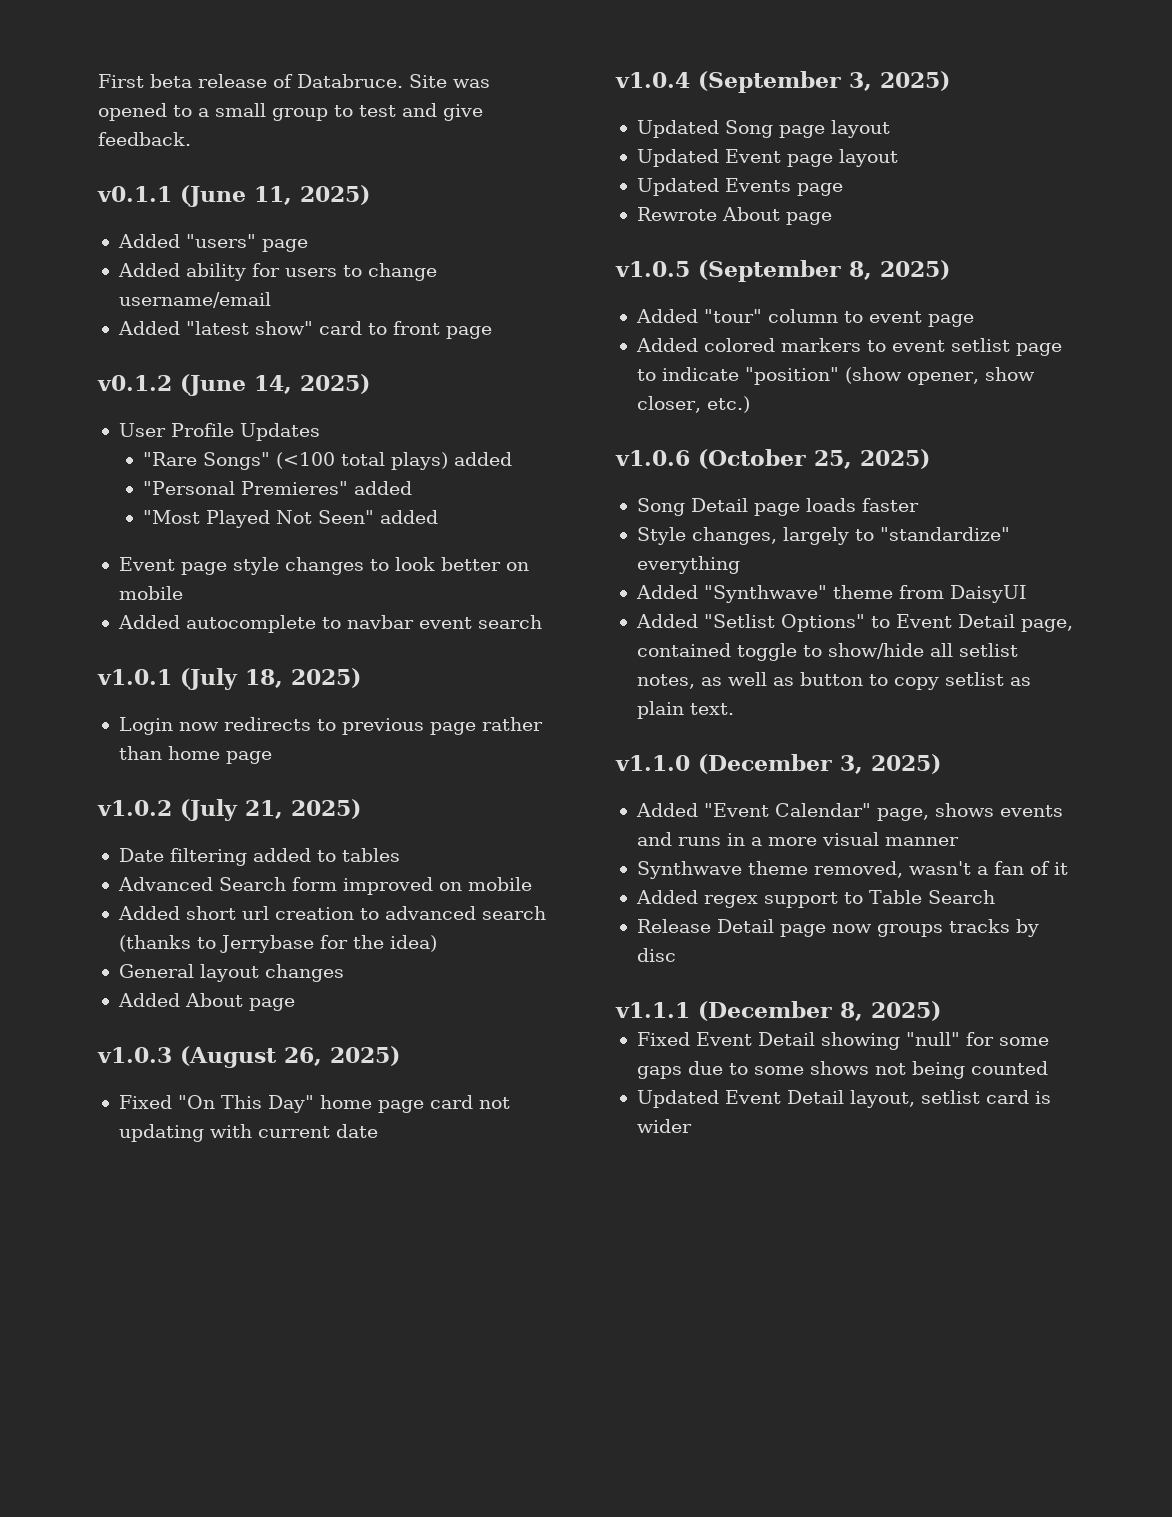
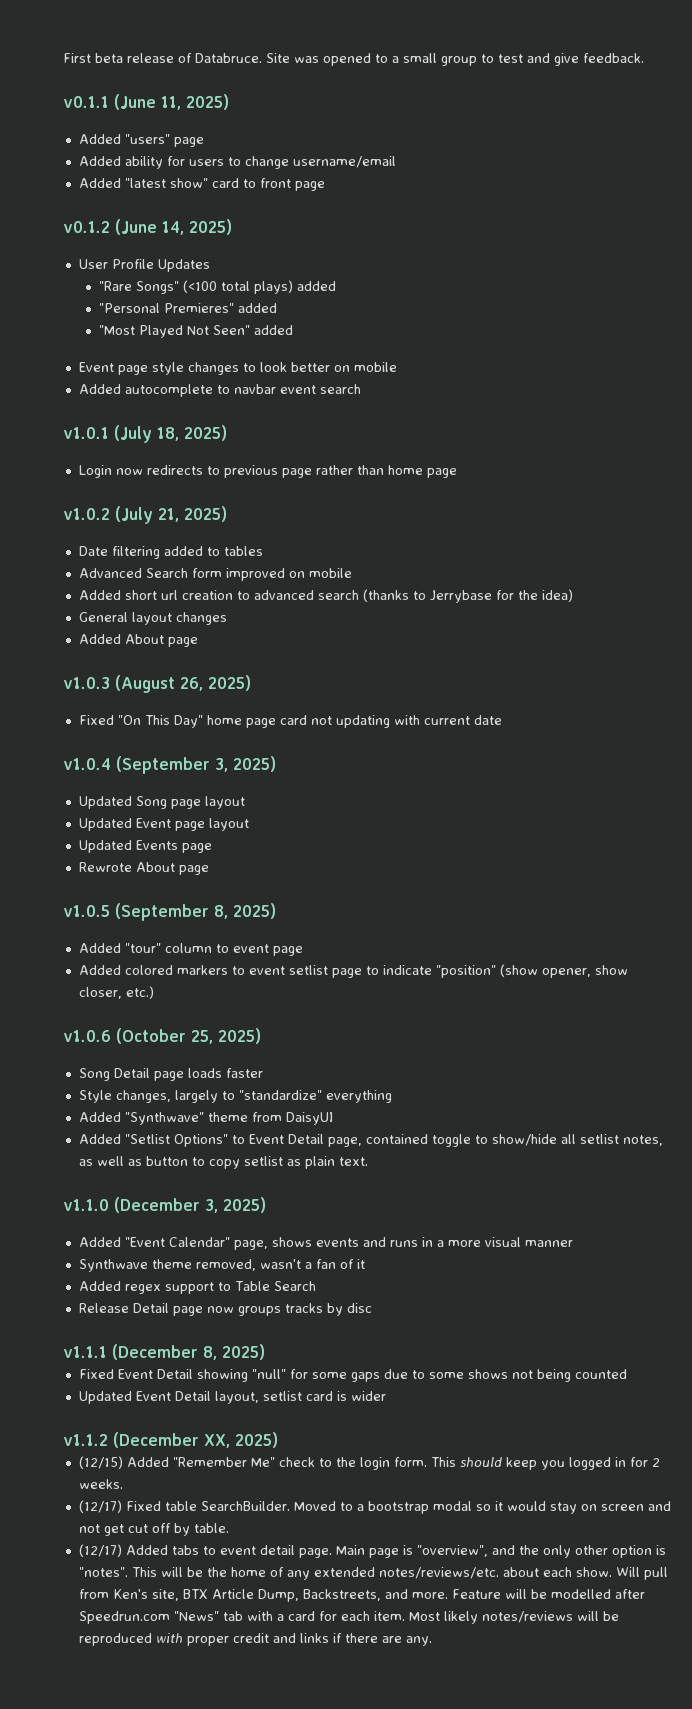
+ v1.1.2 (December XX, 2025)
+ (12/15) Added "Remember Me" check to the login form. This should keep you logged in for 2 weeks.
+ (12/17) Fixed table SearchBuilder. Moved to a bootstrap modal so it would stay on screen and not get cut off by table.
+ (12/17) Added tabs to event detail page. Main page is "overview", and the only other option is "notes". This will be the home of any extended notes/reviews/etc. about each show. Will pull from Ken's site, BTX Article Dump, Backstreets, and more. Feature will be modelled after Speedrun.com "News" tab with a card for each item. Most likely notes/reviews will be reproduced with proper credit and links if there are any.

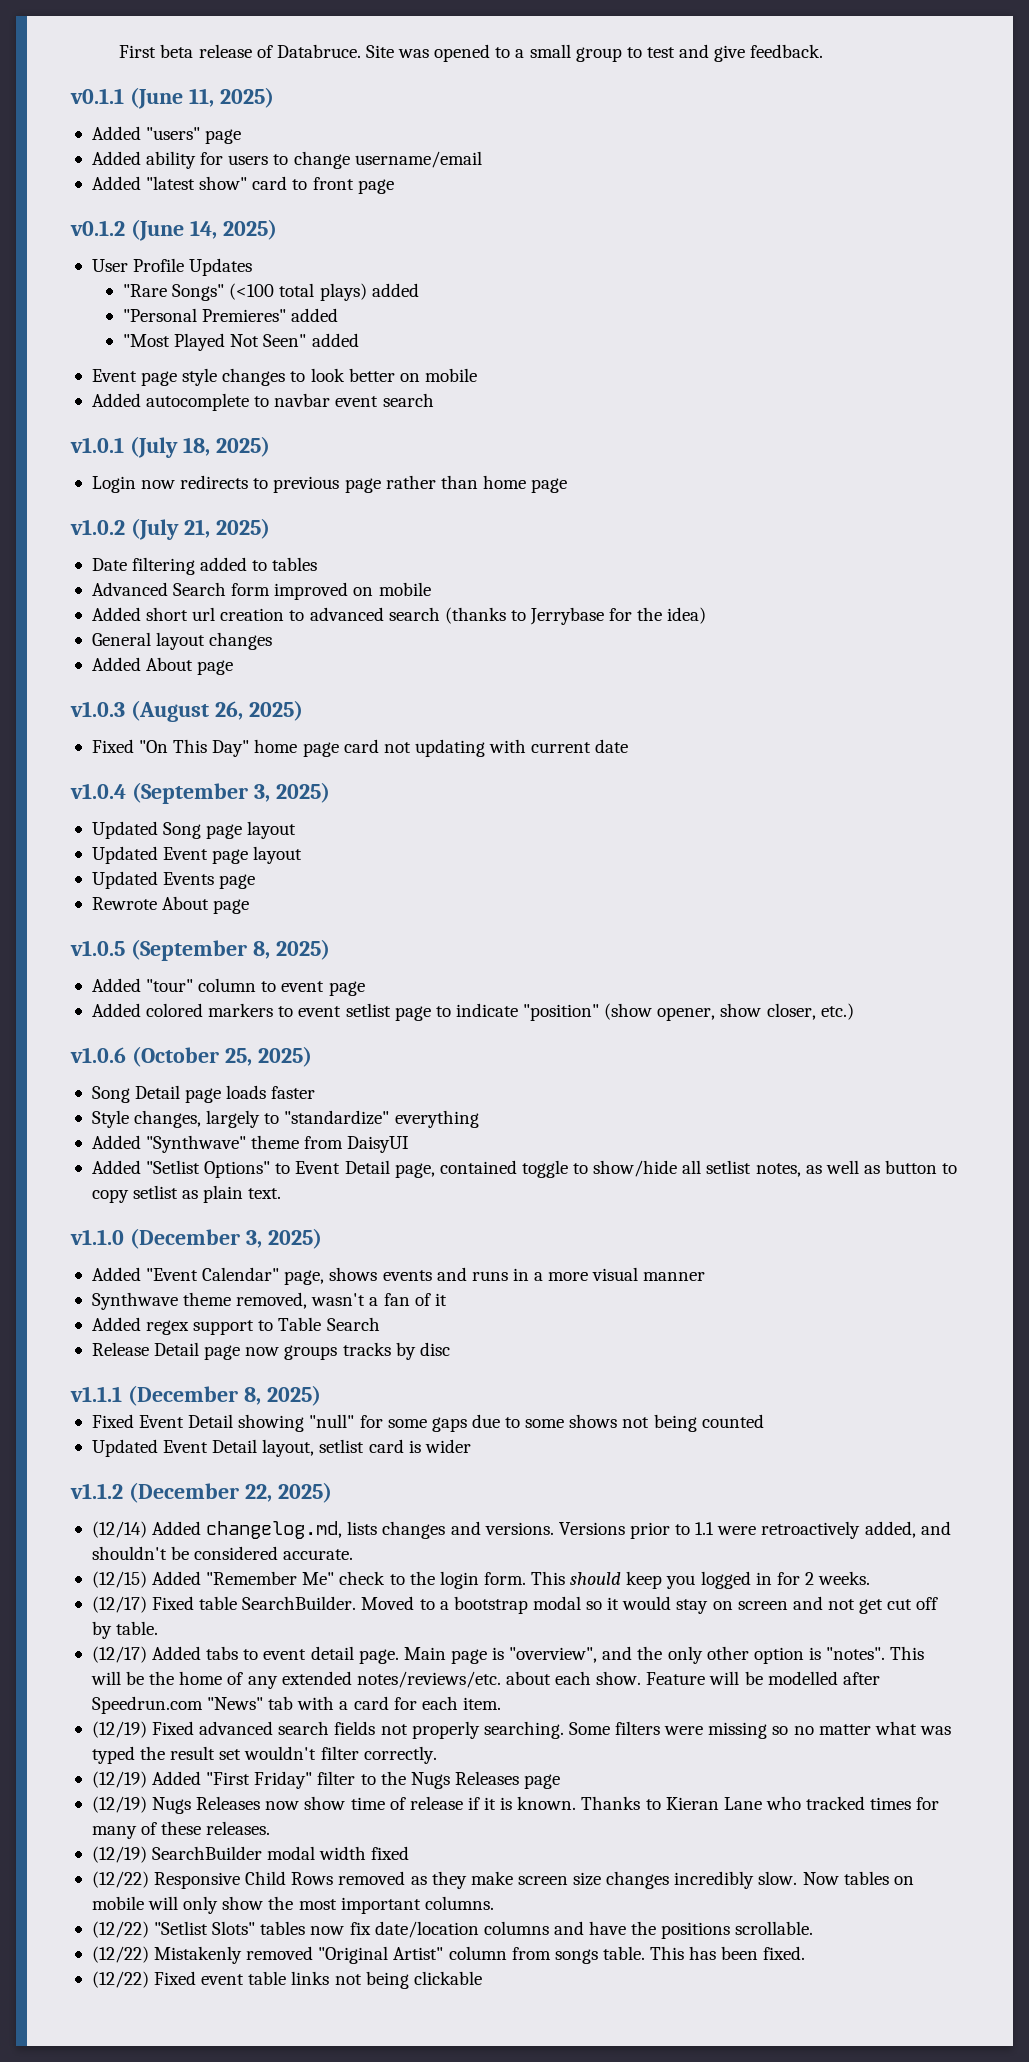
- v1.1.2 (December XX, 2025)
+ v1.1.2 (December 22, 2025)
+ (12/14) Added changelog.md, lists changes and versions. Versions prior to 1.1 were retroactively added, and shouldn't be considered accurate.
- Will pull from Ken's site, BTX Article Dump, Backstreets, and more.
- Feature will be modelled after Speedrun.com "News" tab with a card for each item. Most likely notes/reviews will be reproduced with proper credit and links if there are any.
+ Feature will be modelled after Speedrun.com "News" tab with a card for each item.
+ (12/19) Fixed advanced search fields not properly searching. Some filters were missing so no matter what was typed the result set wouldn't filter correctly.
+ (12/19) Added "First Friday" filter to the Nugs Releases page
+ (12/19) Nugs Releases now show time of release if it is known. Thanks to Kieran Lane who tracked times for many of these releases.
+ (12/19) SearchBuilder modal width fixed
+ (12/22) Responsive Child Rows removed as they make screen size changes incredibly slow. Now tables on mobile will only show the most important columns.
+ (12/22) "Setlist Slots" tables now fix date/location columns and have the positions scrollable.
+ (12/22) Mistakenly removed "Original Artist" column from songs table. This has been fixed.
+ (12/22) Fixed event table links not being clickable

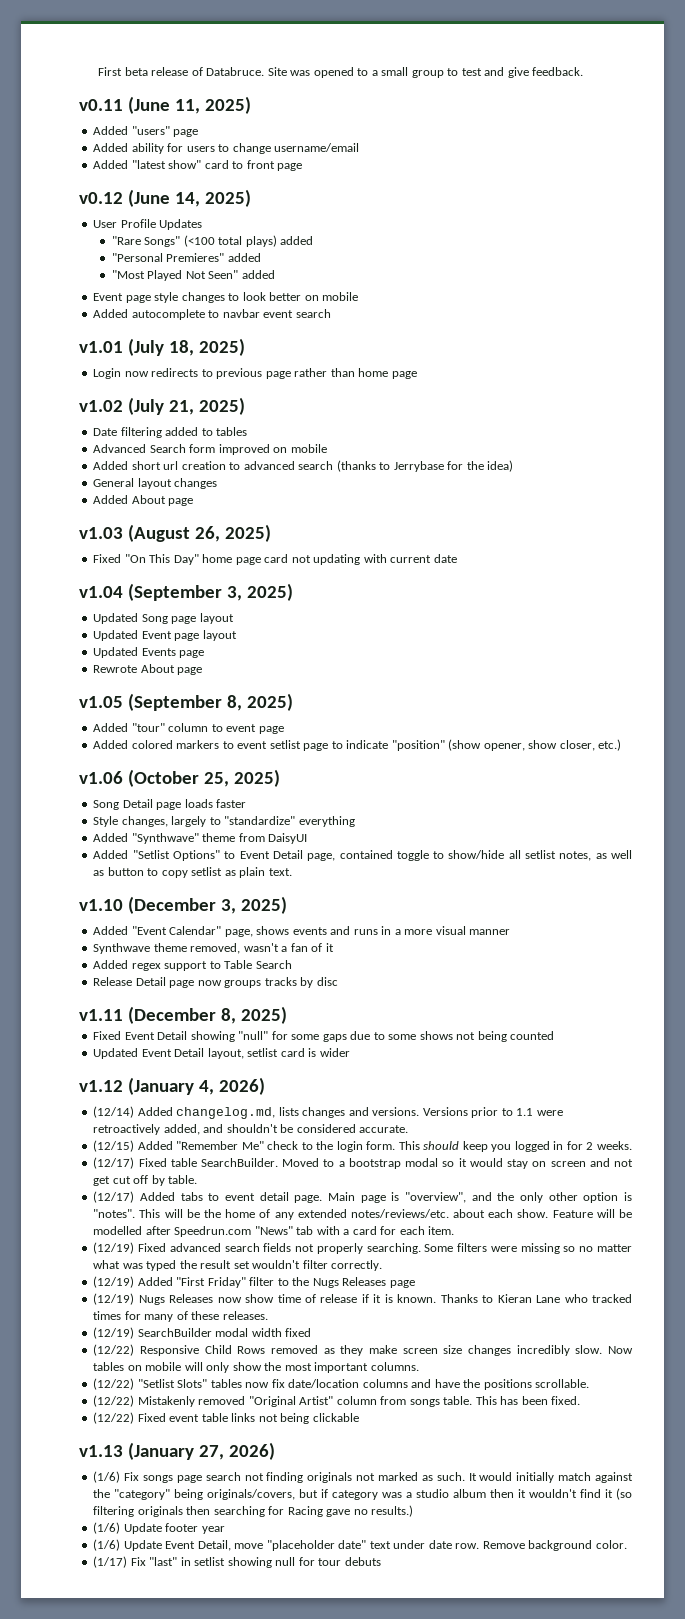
- v0.1.1 (June 11, 2025)
+ v0.11 (June 11, 2025)
- v0.1.2 (June 14, 2025)
+ v0.12 (June 14, 2025)
- v1.0.1 (July 18, 2025)
+ v1.01 (July 18, 2025)
- v1.0.2 (July 21, 2025)
+ v1.02 (July 21, 2025)
- v1.0.3 (August 26, 2025)
+ v1.03 (August 26, 2025)
- v1.0.4 (September 3, 2025)
+ v1.04 (September 3, 2025)
- v1.0.5 (September 8, 2025)
+ v1.05 (September 8, 2025)
- v1.0.6 (October 25, 2025)
+ v1.06 (October 25, 2025)
- v1.1.0 (December 3, 2025)
+ v1.10 (December 3, 2025)
- v1.1.1 (December 8, 2025)
+ v1.11 (December 8, 2025)
- v1.1.2 (December 22, 2025)
+ v1.12 (January 4, 2026)
+ v1.13 (January 27, 2026)
+ (1/6) Fix songs page search not finding originals not marked as such. It would initially match against the "category" being originals/covers, but if category was a studio album then it wouldn't find it (so filtering originals then searching for Racing gave no results.)
+ (1/6) Update footer year
+ (1/6) Update Event Detail, move "placeholder date" text under date row. Remove background color.
+ (1/17) Fix "last" in setlist showing null for tour debuts

